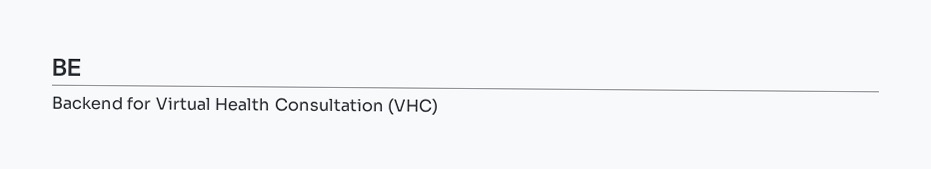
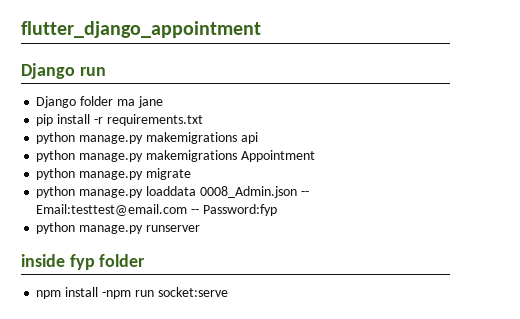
- BE
- Backend for Virtual Health Consultation (VHC)
+ flutter_django_appointment
+ Django run
+ Django folder ma jane
+ pip install -r requirements.txt
+ python manage.py makemigrations api
+ python manage.py makemigrations Appointment
+ python manage.py migrate
+ python manage.py loaddata 0008_Admin.json -- Email:testtest@email.com -- Password:fyp
+ python manage.py runserver
+ inside fyp folder
+ npm install -npm run socket:serve

